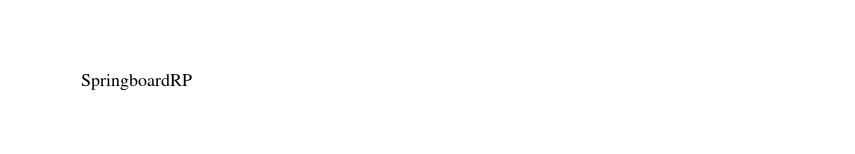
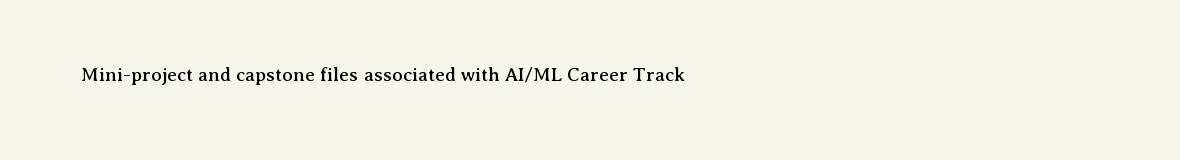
- SpringboardRP
+ Mini-project and capstone files associated with AI/ML Career Track

